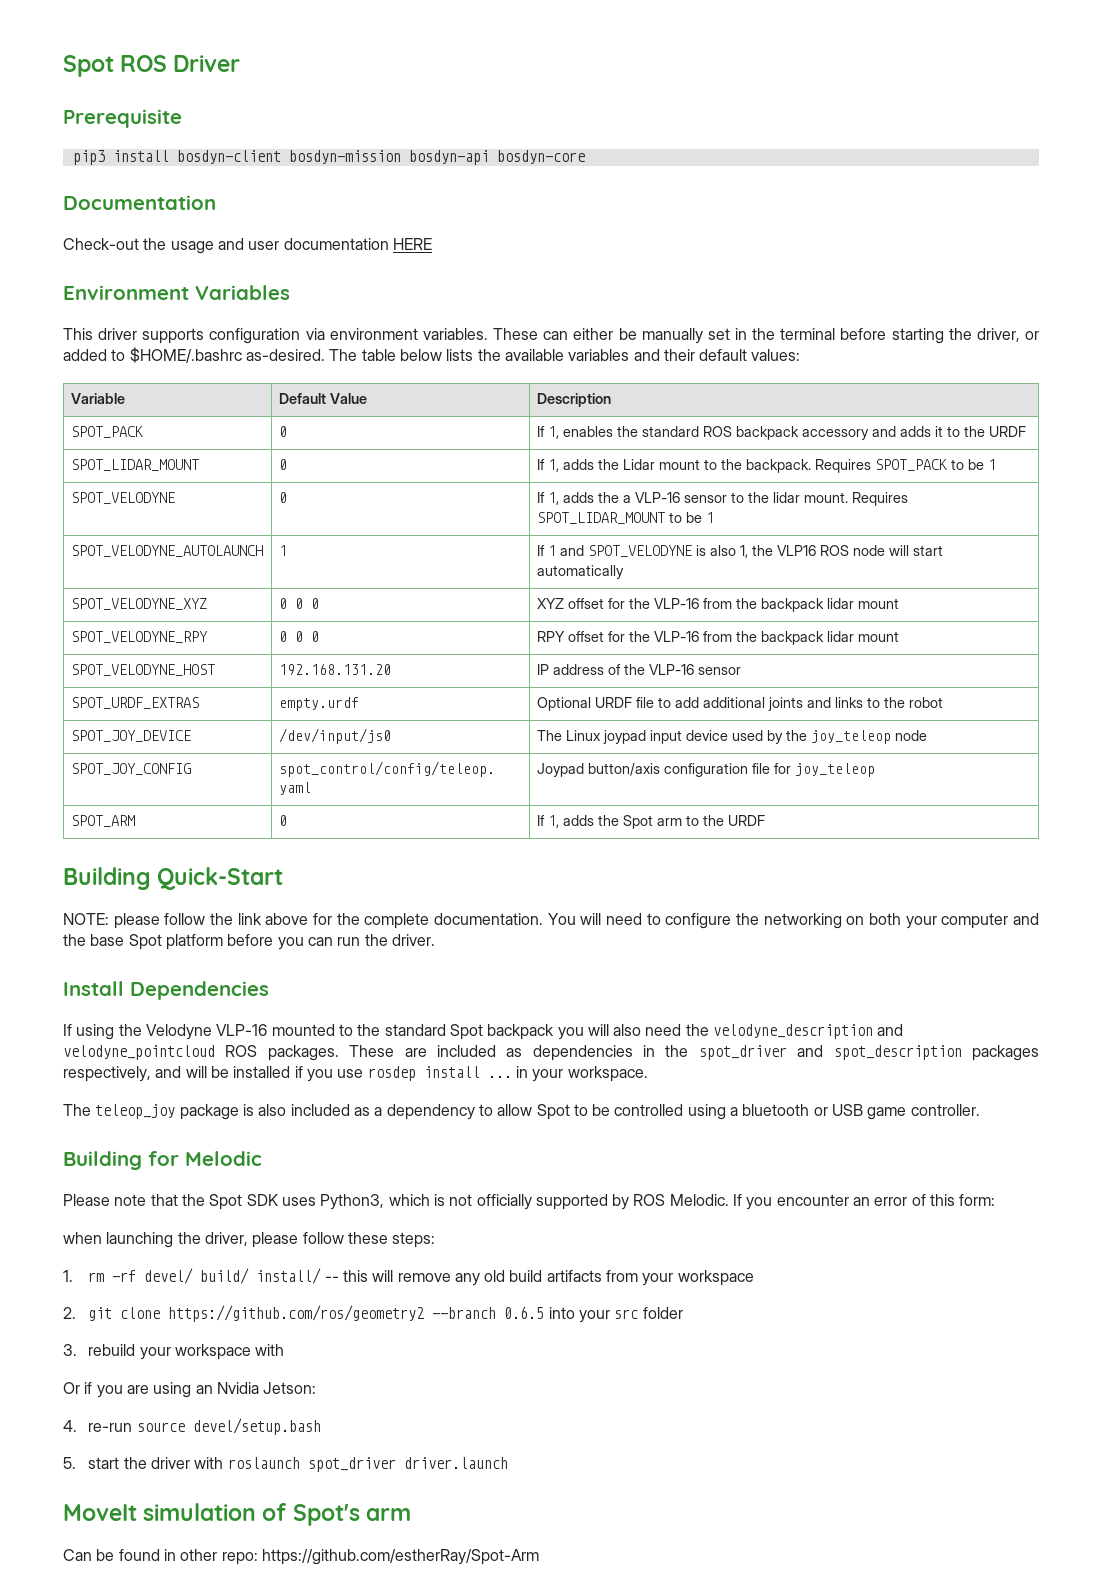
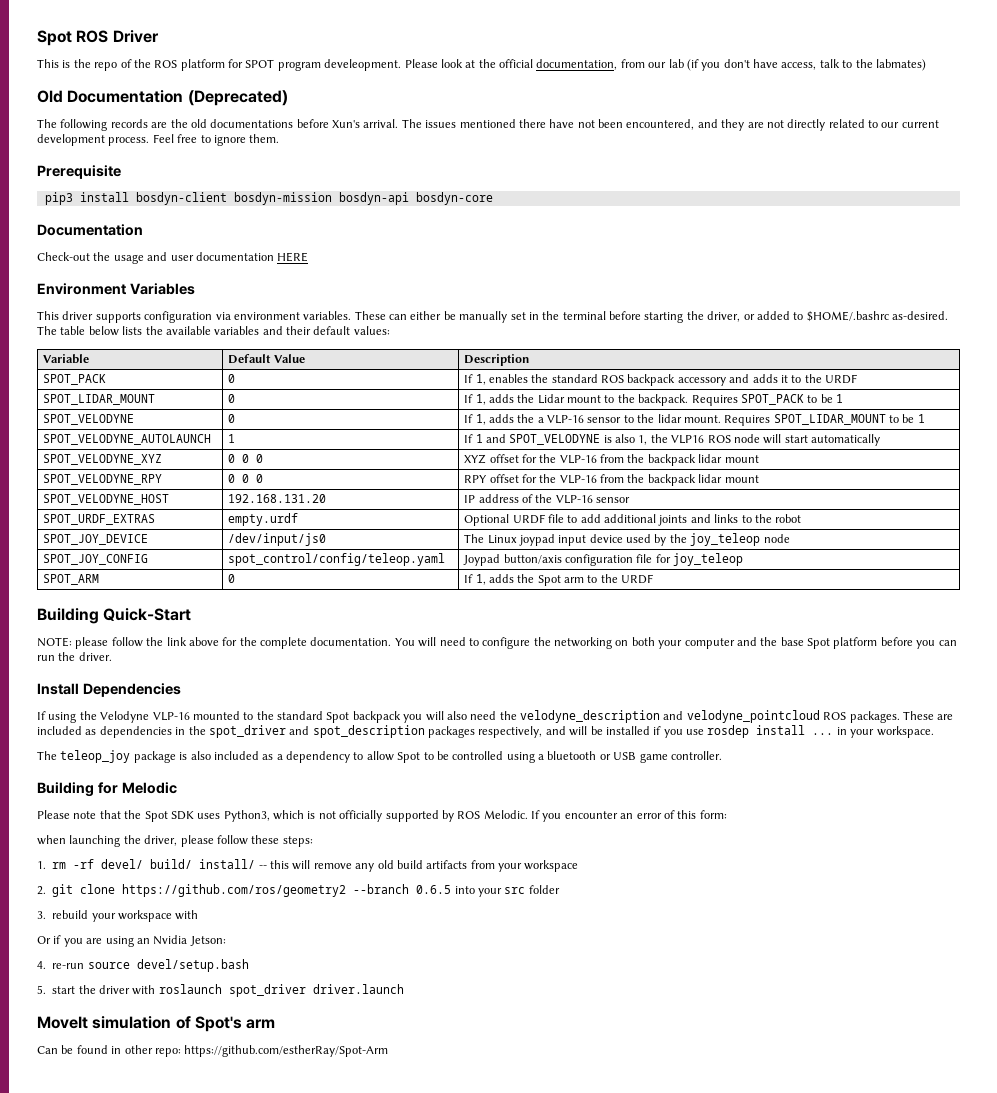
+ This is the repo of the ROS platform for SPOT program develeopment. Please look at the official documentation, from our lab (if you don't have access, talk to the labmates)
+ Old Documentation (Deprecated)
+ The following records are the old documentations before Xun's arrival. The issues mentioned there have not been encountered, and they are not directly related to our current development process. Feel free to ignore them.

